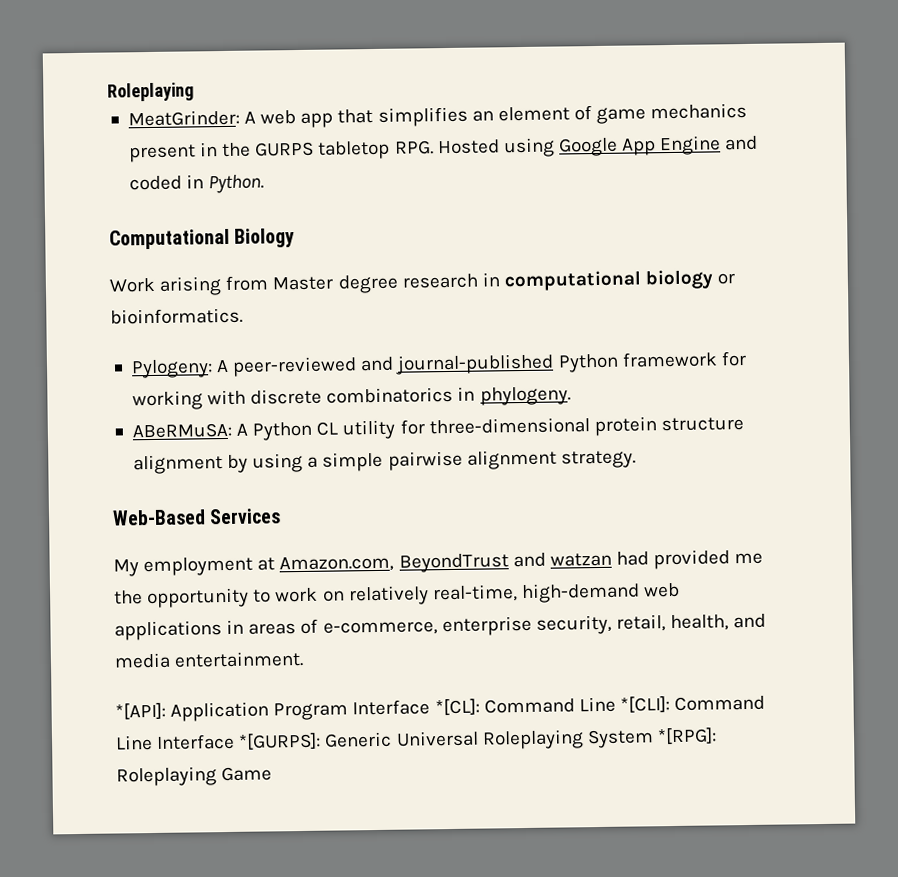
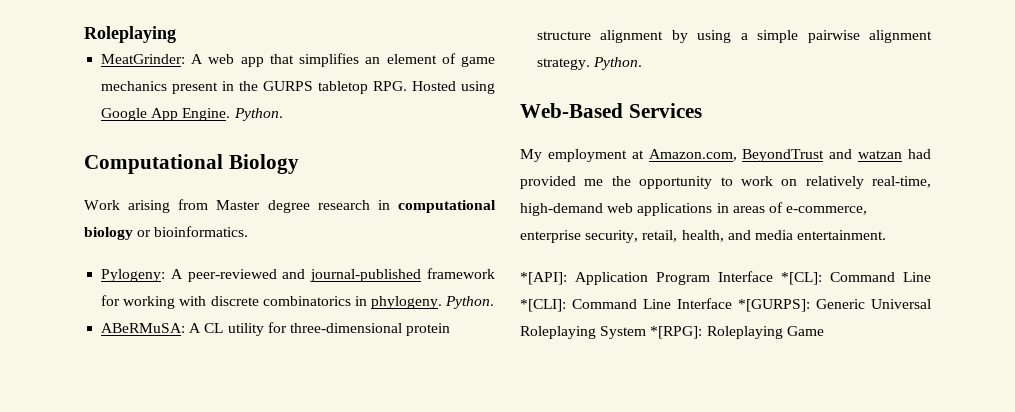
- MeatGrinder: A web app that simplifies an element of game mechanics present in the GURPS tabletop RPG. Hosted using Google App Engine and coded in Python.
+ MeatGrinder: A web app that simplifies an element of game mechanics present in the GURPS tabletop RPG. Hosted using Google App Engine. Python.
- Pylogeny: A peer-reviewed and journal-published Python framework for working with discrete combinatorics in phylogeny.
+ Pylogeny: A peer-reviewed and journal-published framework for working with discrete combinatorics in phylogeny. Python.
- ABeRMuSA: A Python CL utility for three-dimensional protein structure alignment by using a simple pairwise alignment strategy.
+ ABeRMuSA: A CL utility for three-dimensional protein structure alignment by using a simple pairwise alignment strategy. Python.

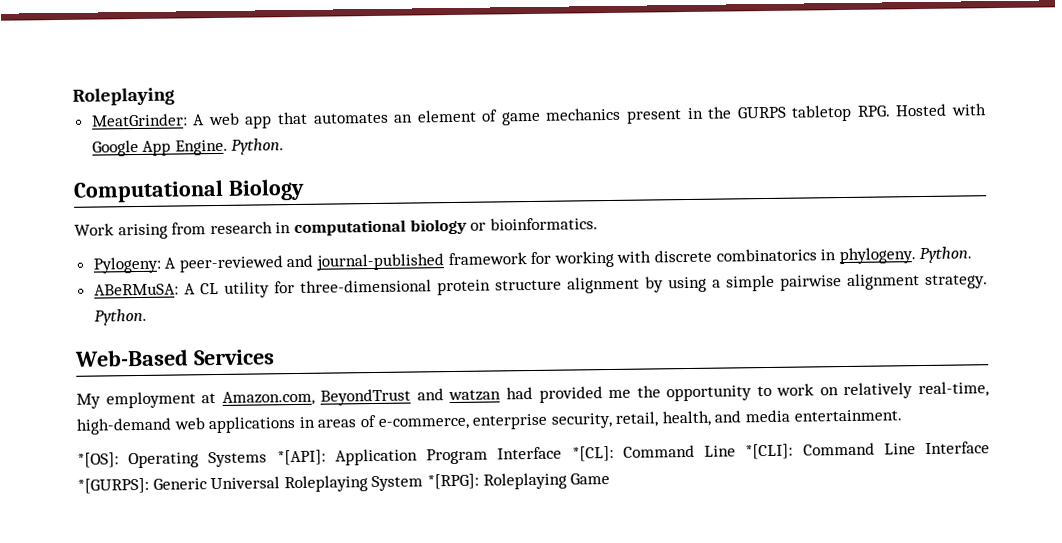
- MeatGrinder: A web app that simplifies an element of game mechanics present in the GURPS tabletop RPG. Hosted using Google App Engine.
+ MeatGrinder: A web app that automates an element of game mechanics present in the GURPS tabletop RPG. Hosted with Google App Engine.
- Work arising from Master degree research in computational biology or bioinformatics.
+ Work arising from research in computational biology or bioinformatics.
- *[API]: Application Program Interface *[CL]: Command Line *[CLI]: Command Line Interface *[GURPS]: Generic Universal Roleplaying System *[RPG]: Roleplaying Game
+ *[OS]: Operating Systems *[API]: Application Program Interface *[CL]: Command Line *[CLI]: Command Line Interface *[GURPS]: Generic Universal Roleplaying System *[RPG]: Roleplaying Game

